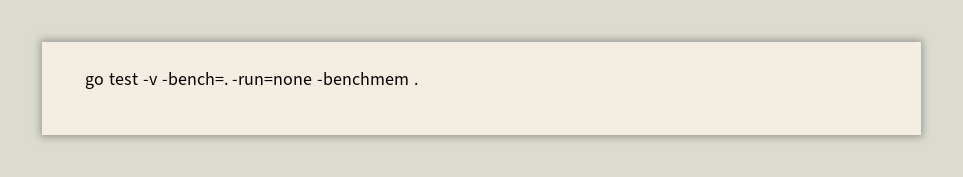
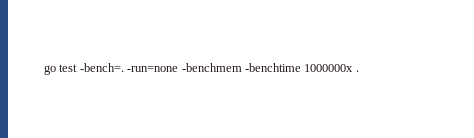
- go test -v -bench=.
+ go test -bench=.
- -run=none -benchmem .
+ -run=none -benchmem -benchtime 1000000x .

